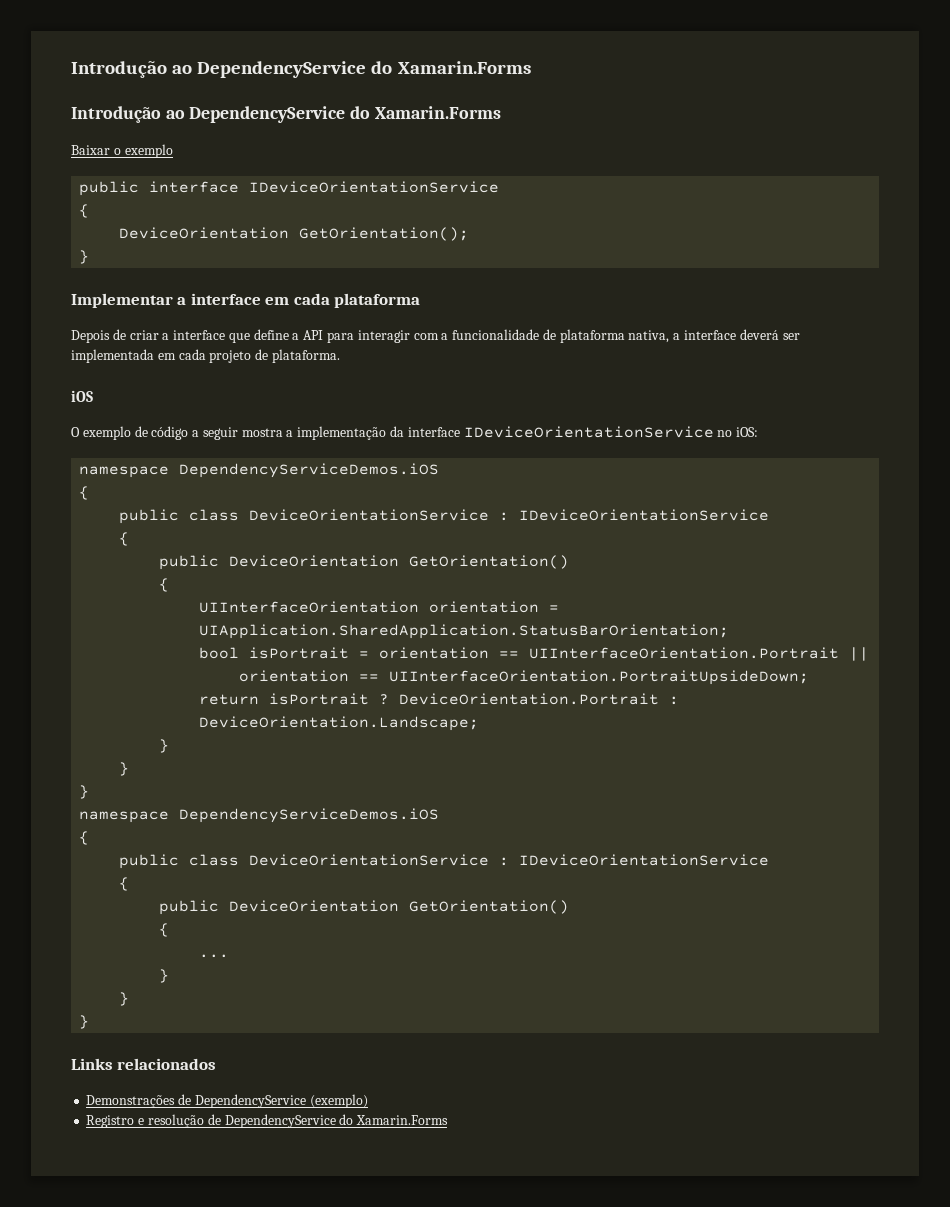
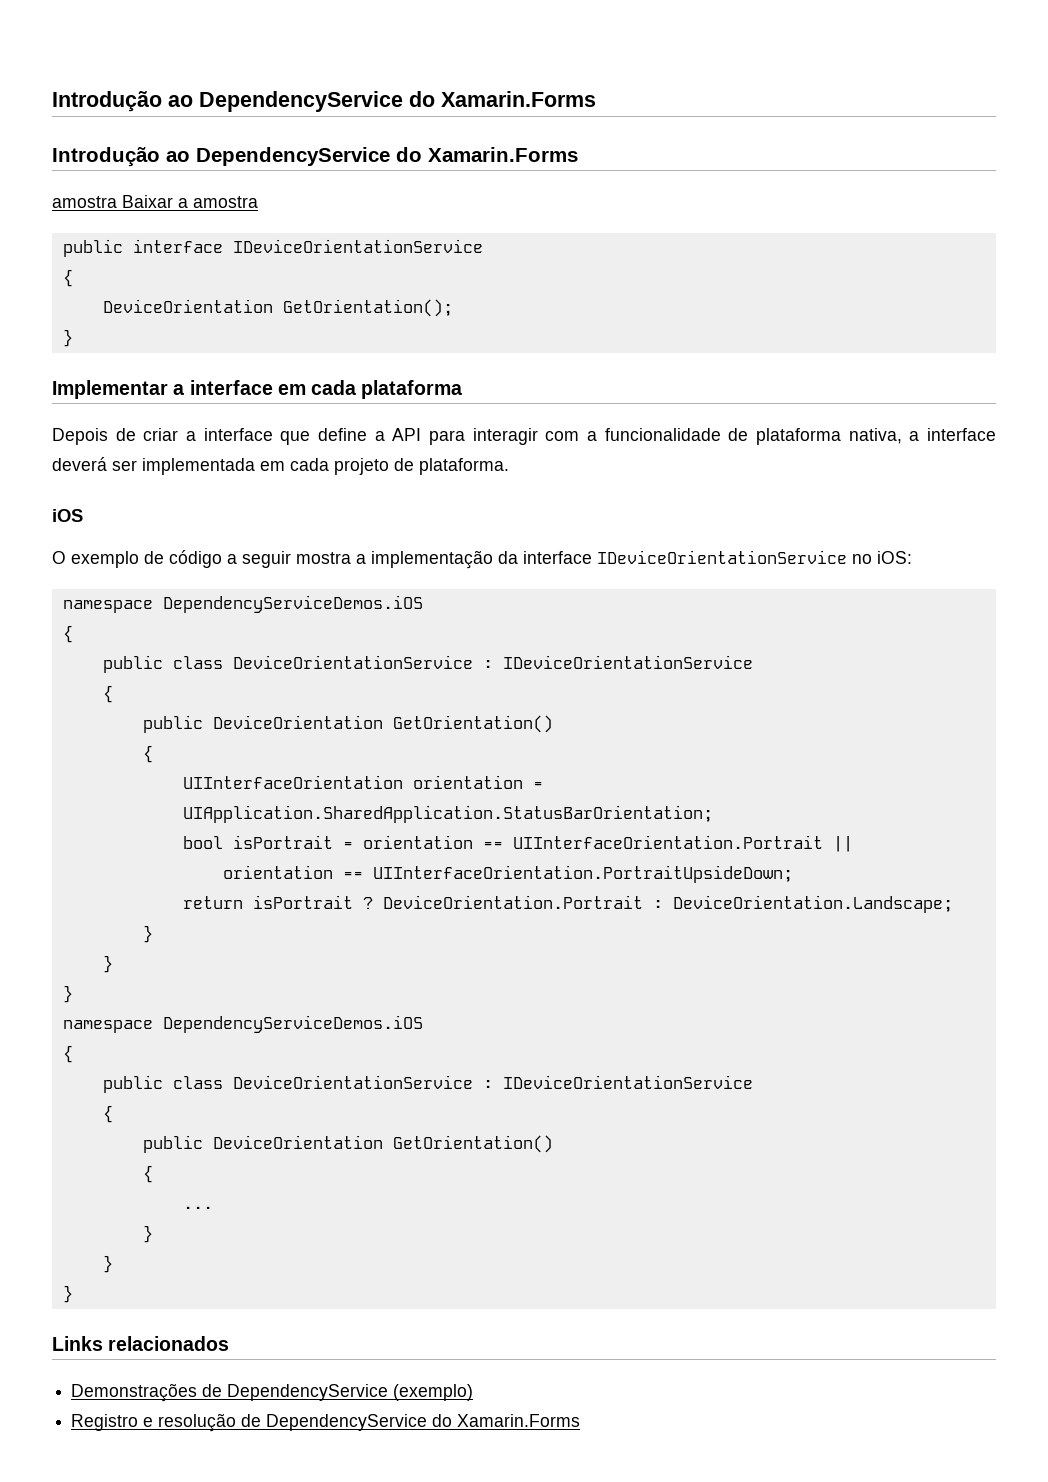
- Baixar o exemplo
+ amostra Baixar a amostra

